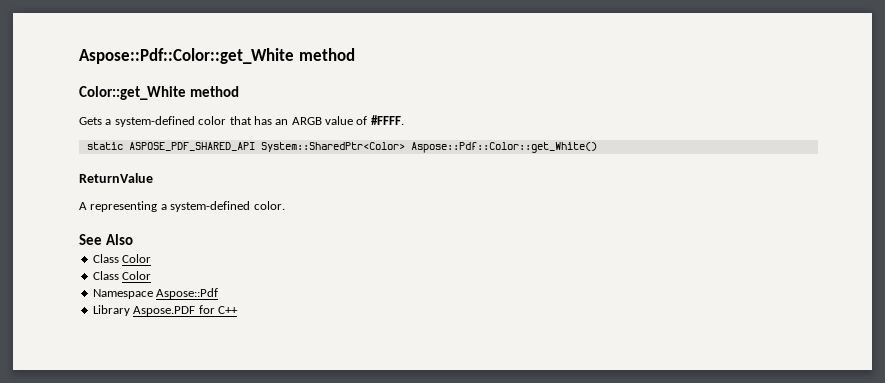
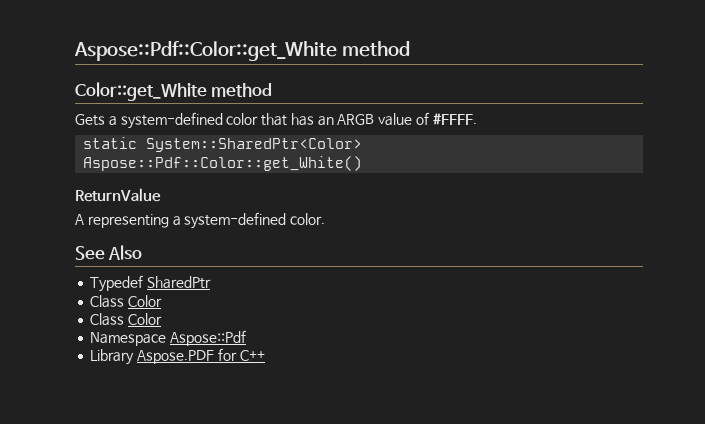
- static ASPOSE_PDF_SHARED_API System::SharedPtr<Color> Aspose::Pdf::Color::get_White()
+ static System::SharedPtr<Color> Aspose::Pdf::Color::get_White()
+ Typedef SharedPtr

